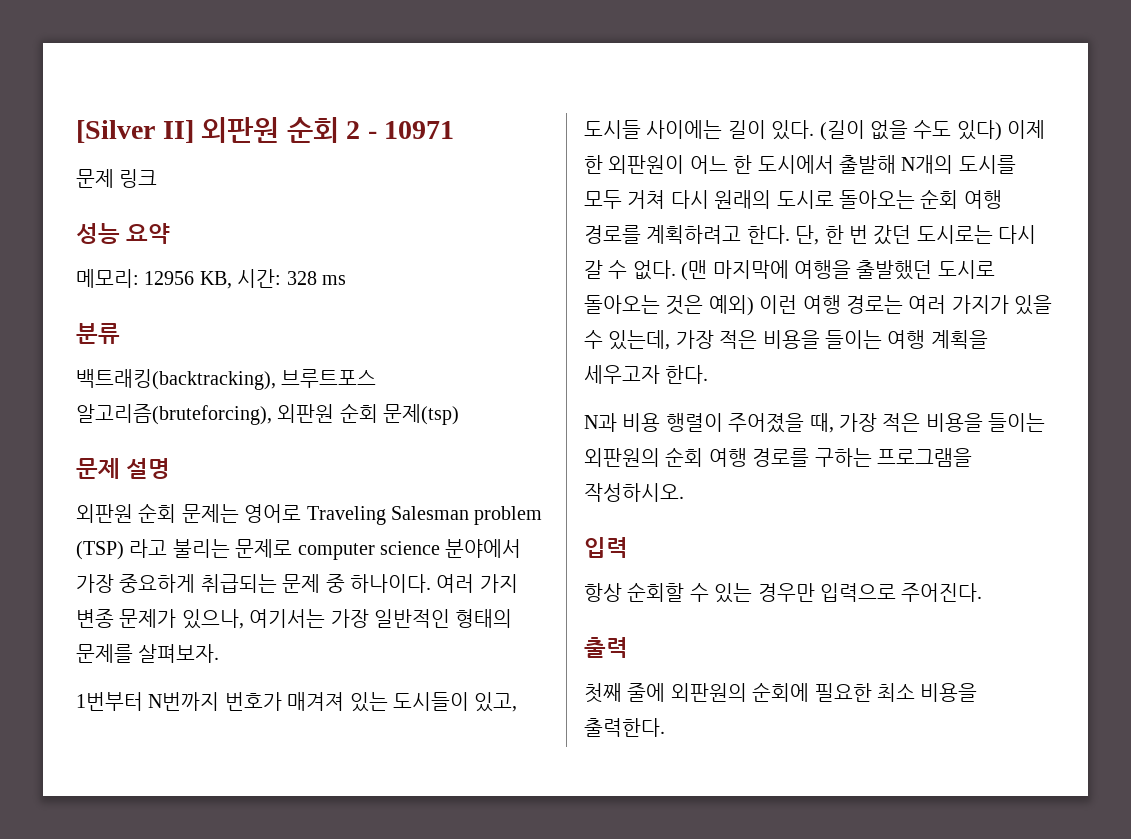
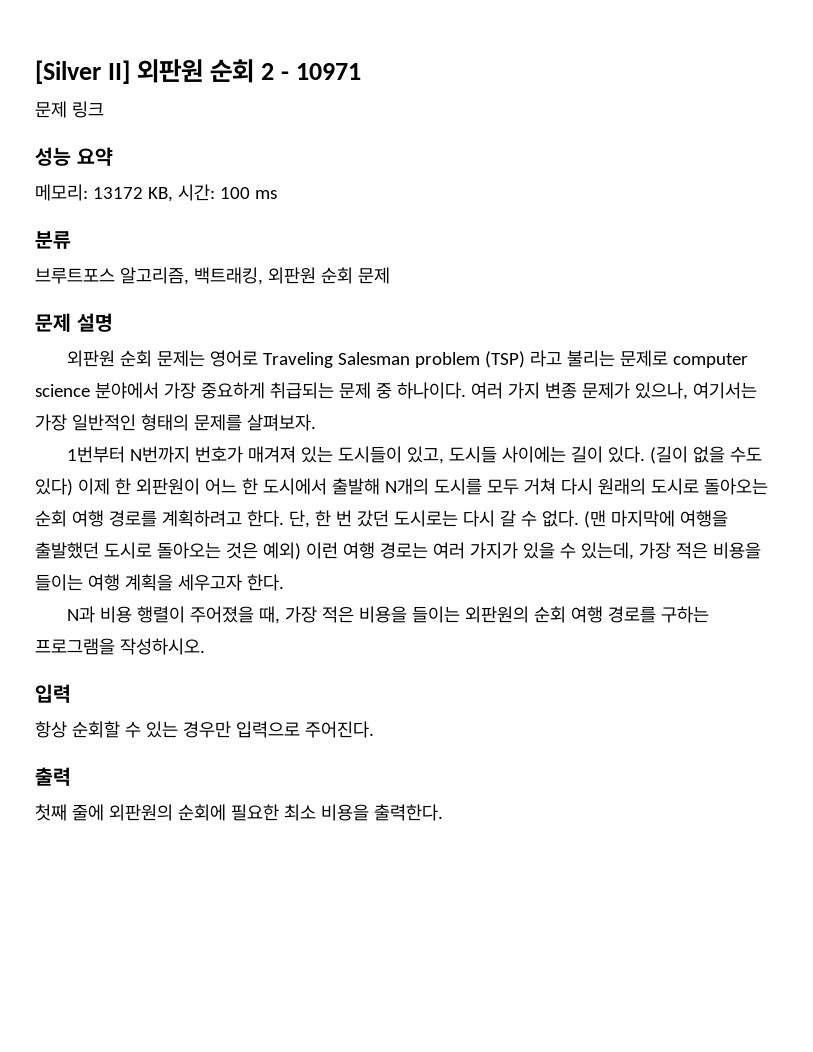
- 메모리: 12956 KB, 시간: 328 ms
+ 메모리: 13172 KB, 시간: 100 ms
- 백트래킹(backtracking), 브루트포스 알고리즘(bruteforcing), 외판원 순회 문제(tsp)
+ 브루트포스 알고리즘, 백트래킹, 외판원 순회 문제

